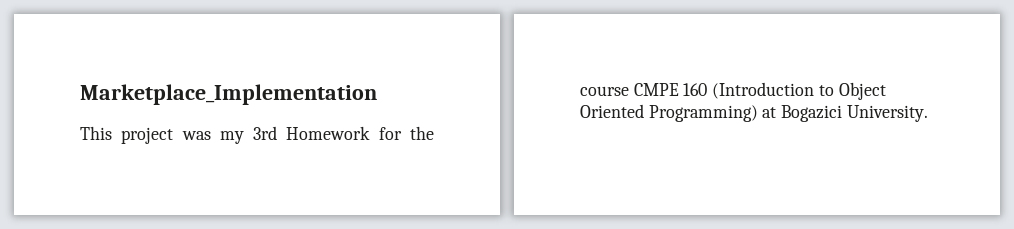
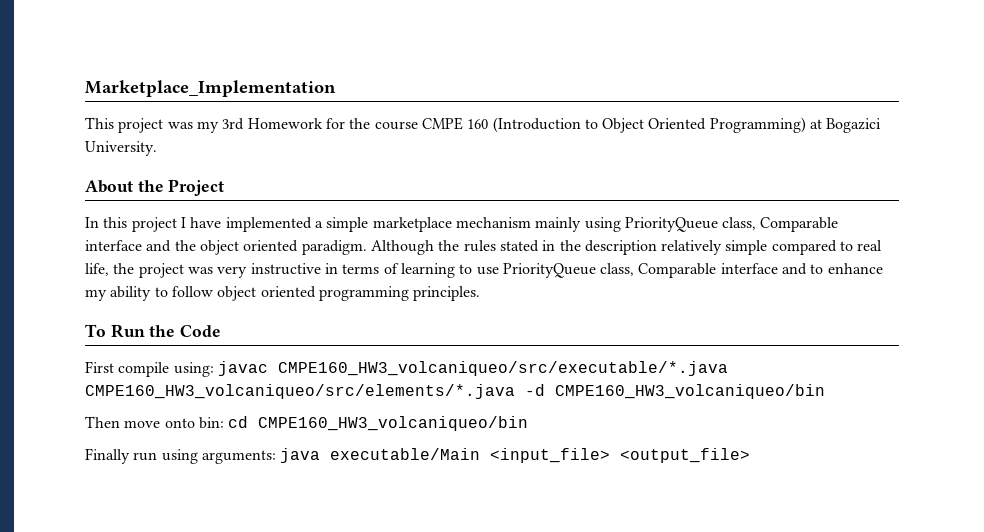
+ About the Project
+ In this project I have implemented a simple marketplace mechanism mainly using PriorityQueue class, Comparable interface and the object oriented paradigm. Although the rules stated in the description relatively simple compared to real life, the project was very instructive in terms of learning to use PriorityQueue class, Comparable interface and to enhance my ability to follow object oriented programming principles.
+ To Run the Code
+ First compile using: javac CMPE160_HW3_volcaniqueo/src/executable/*.java CMPE160_HW3_volcaniqueo/src/elements/*.java -d CMPE160_HW3_volcaniqueo/bin
+ Then move onto bin: cd CMPE160_HW3_volcaniqueo/bin
+ Finally run using arguments: java executable/Main <input_file> <output_file>

